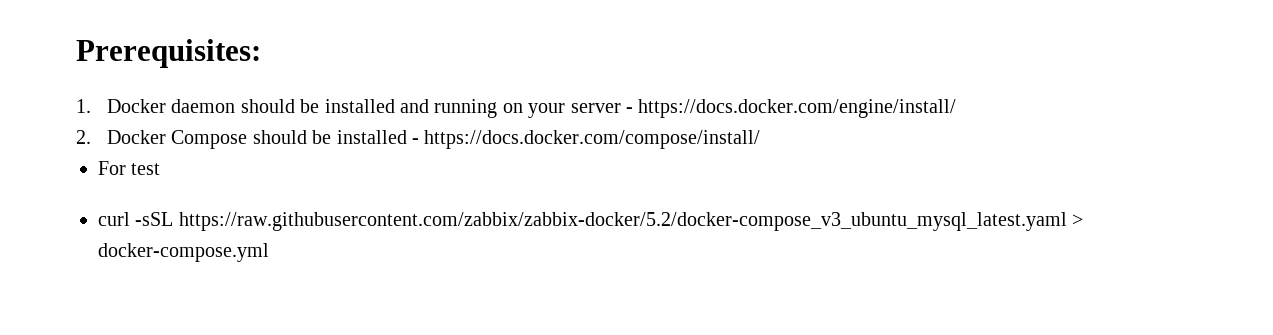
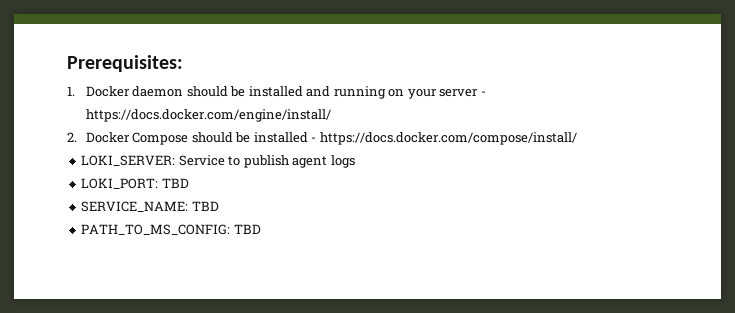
- For test
- curl -sSL https://raw.githubusercontent.com/zabbix/zabbix-docker/5.2/docker-compose_v3_ubuntu_mysql_latest.yaml > docker-compose.yml
+ LOKI_SERVER: Service to publish agent logs
+ LOKI_PORT: TBD
+ SERVICE_NAME: TBD
+ PATH_TO_MS_CONFIG: TBD

